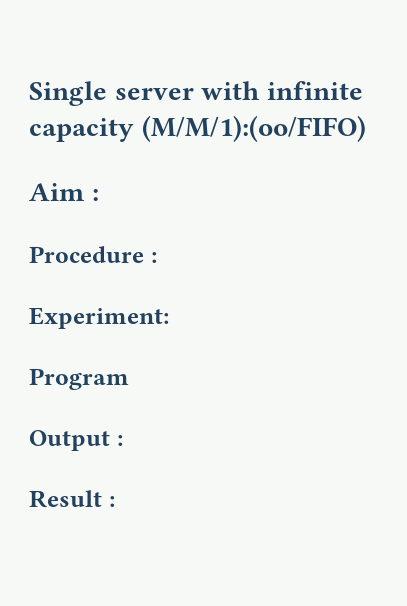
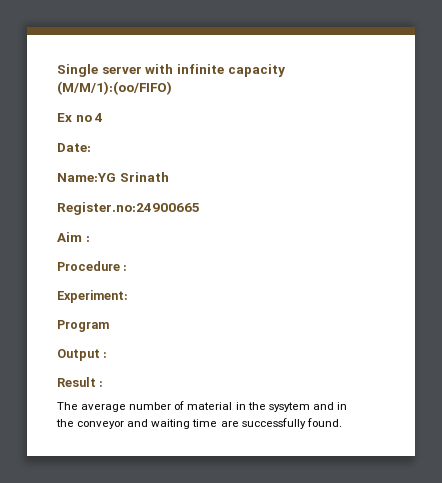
+ Ex no 4
+ Date:
+ Name:YG Srinath
+ Register.no:24900665
+ The average number of material in the sysytem and in the conveyor and waiting time are successfully found.

